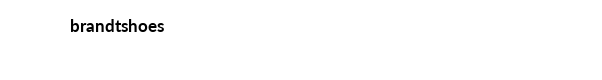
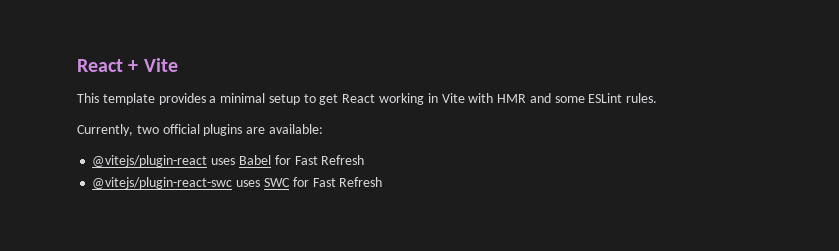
- brandtshoes
+ React + Vite
+ This template provides a minimal setup to get React working in Vite with HMR and some ESLint rules.
+ Currently, two official plugins are available:
+ @vitejs/plugin-react uses Babel for Fast Refresh
+ @vitejs/plugin-react-swc uses SWC for Fast Refresh

